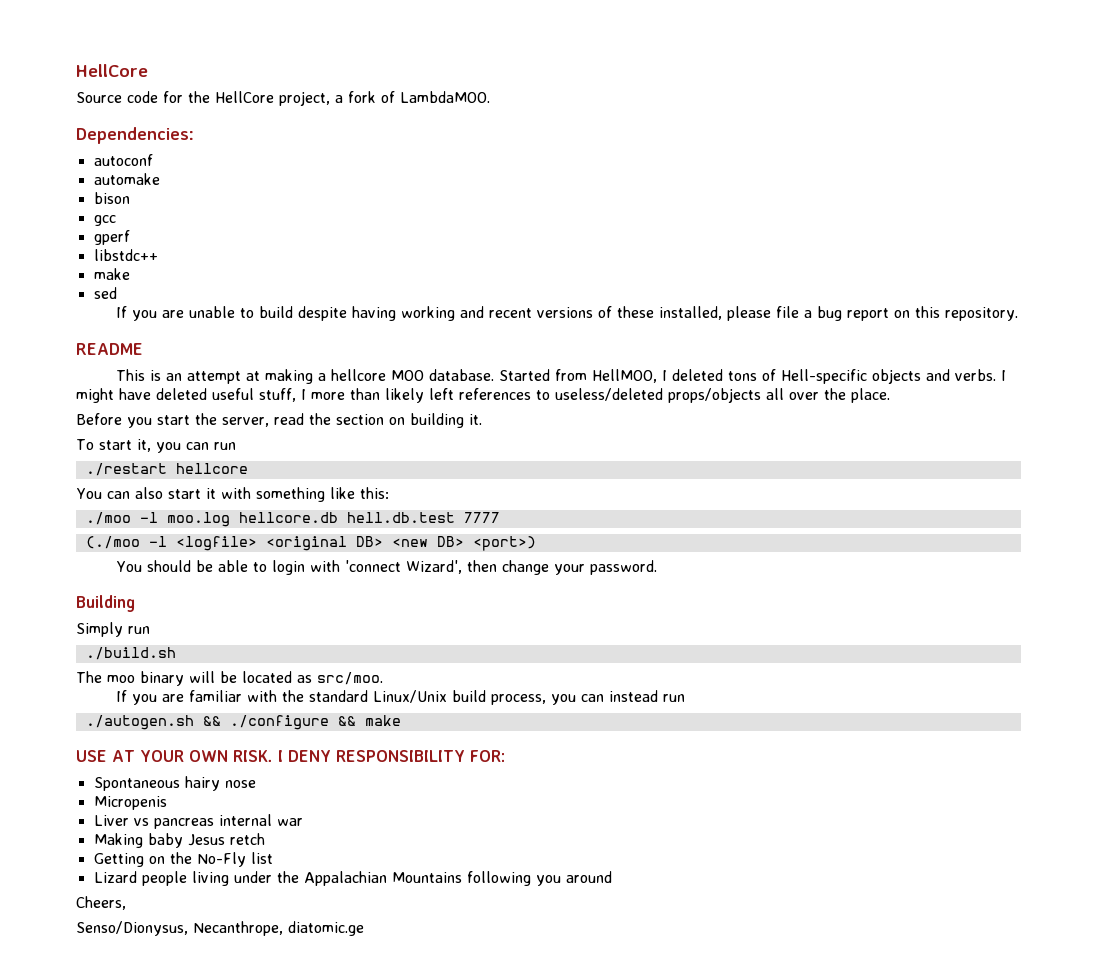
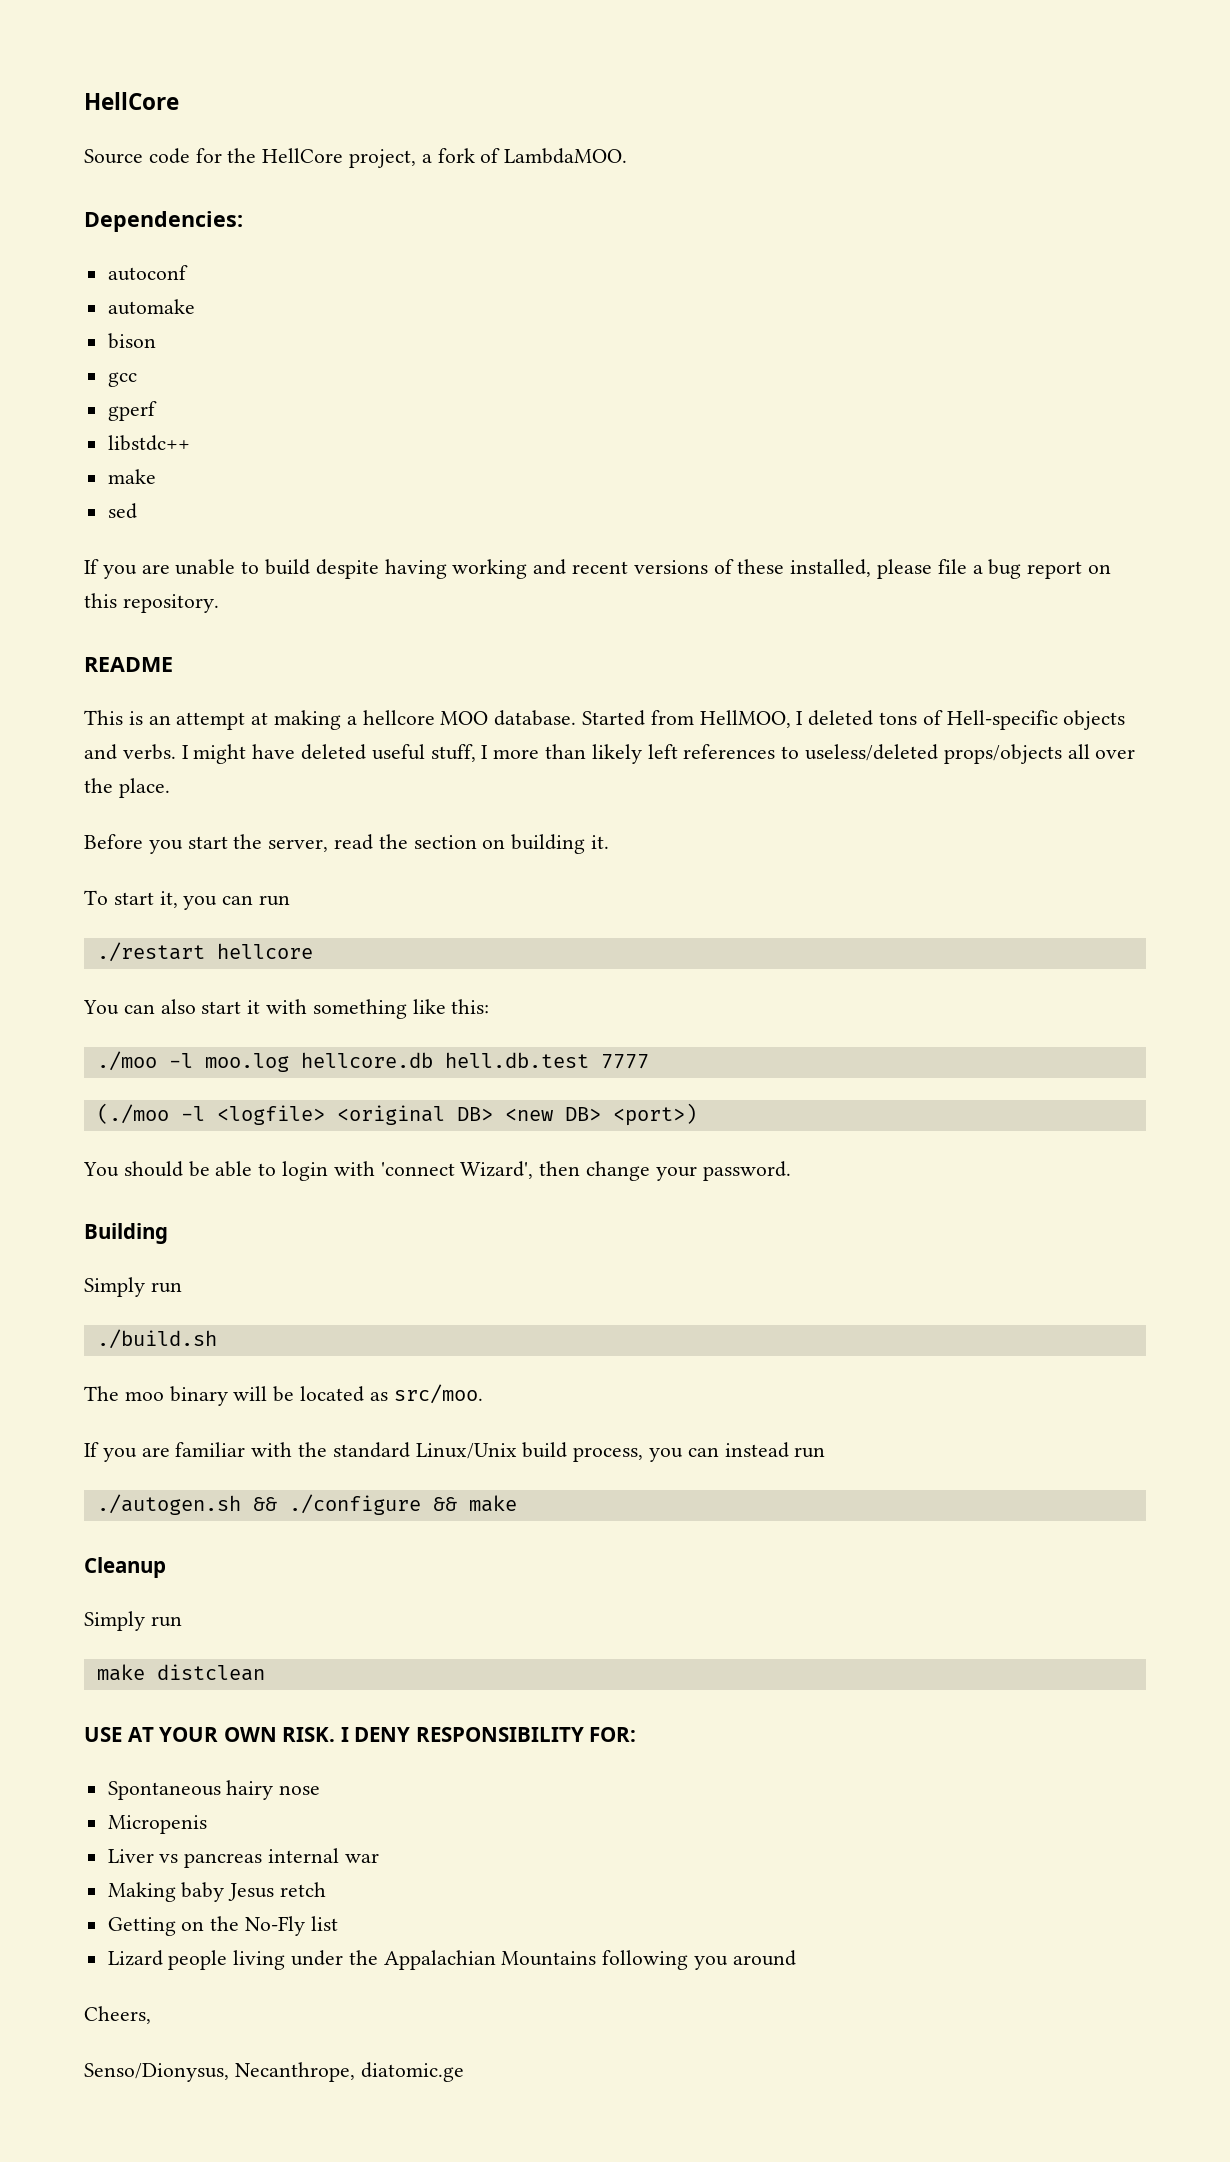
+ Cleanup
+ Simply run
+ make distclean

